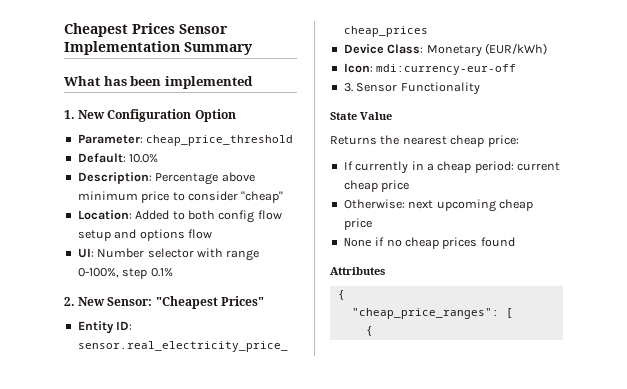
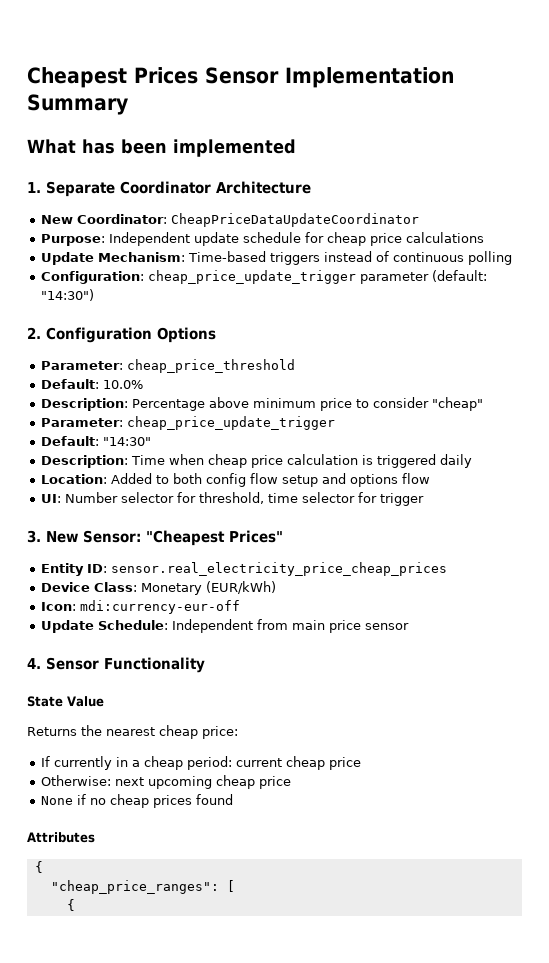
- 1. New Configuration Option
+ 1. Separate Coordinator Architecture
+ New Coordinator: CheapPriceDataUpdateCoordinator
+ Purpose: Independent update schedule for cheap price calculations
+ Update Mechanism: Time-based triggers instead of continuous polling
+ Configuration: cheap_price_update_trigger parameter (default: "14:30")
+ 2. Configuration Options
+ Parameter: cheap_price_update_trigger
+ Default: "14:30"
+ Description: Time when cheap price calculation is triggered daily
- UI: Number selector with range 0-100%, step 0.1%
- 2. New Sensor: "Cheapest Prices"
+ UI: Number selector for threshold, time selector for trigger
+ 3. New Sensor: "Cheapest Prices"
- 3. Sensor Functionality
+ Update Schedule: Independent from main price sensor
+ 4. Sensor Functionality

